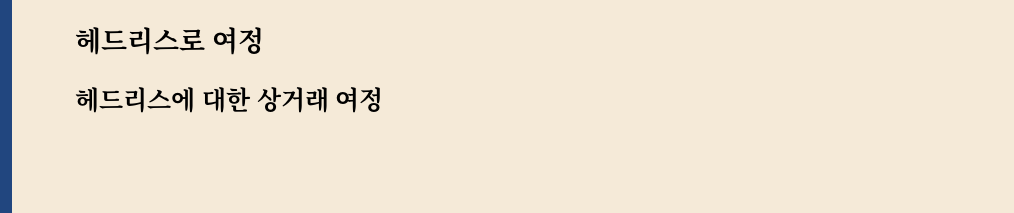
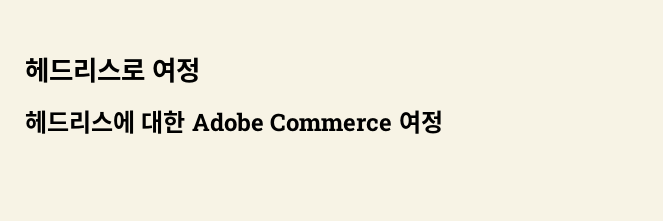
- 헤드리스에 대한 상거래 여정
+ 헤드리스에 대한 Adobe Commerce 여정

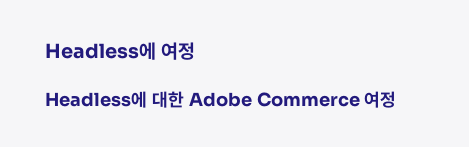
- 헤드리스로 여정
+ Headless에 여정
- 헤드리스에 대한 Adobe Commerce 여정
+ Headless에 대한 Adobe Commerce 여정

